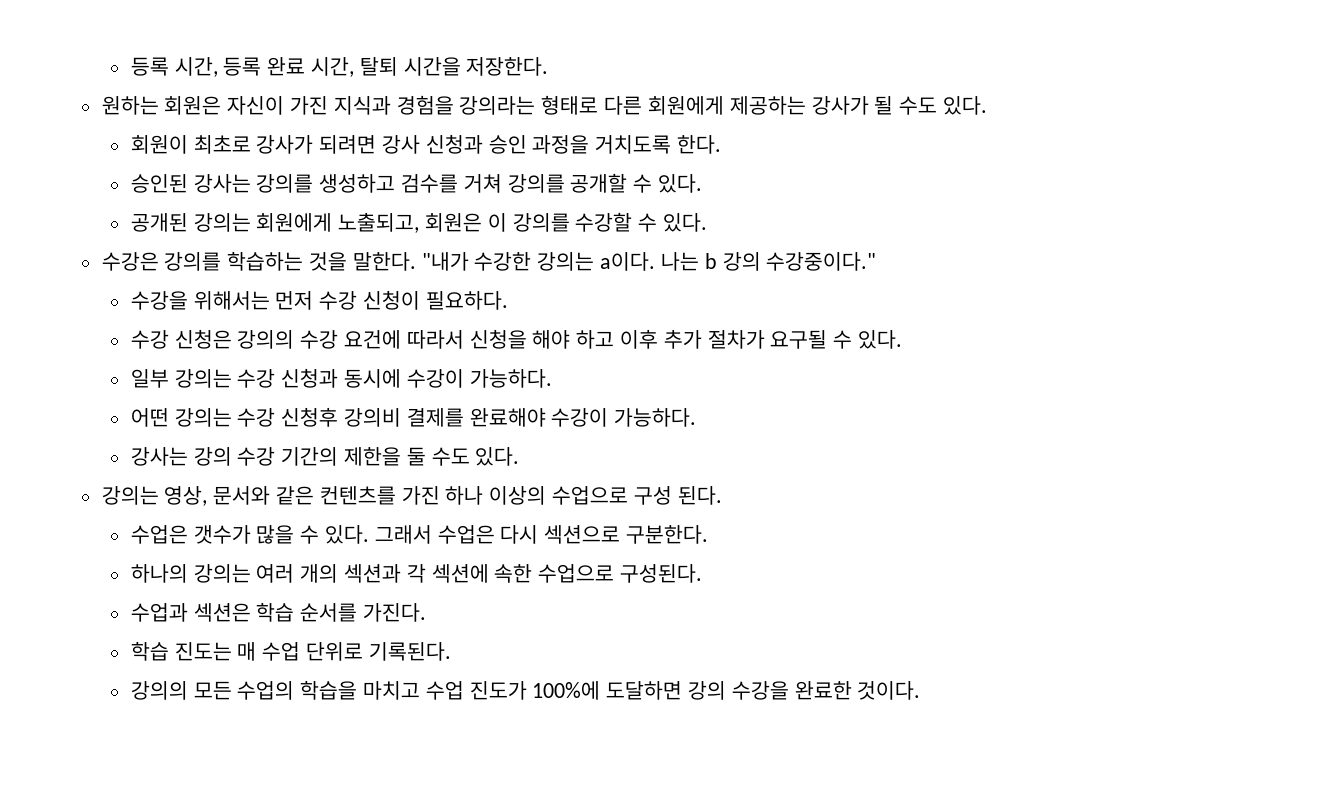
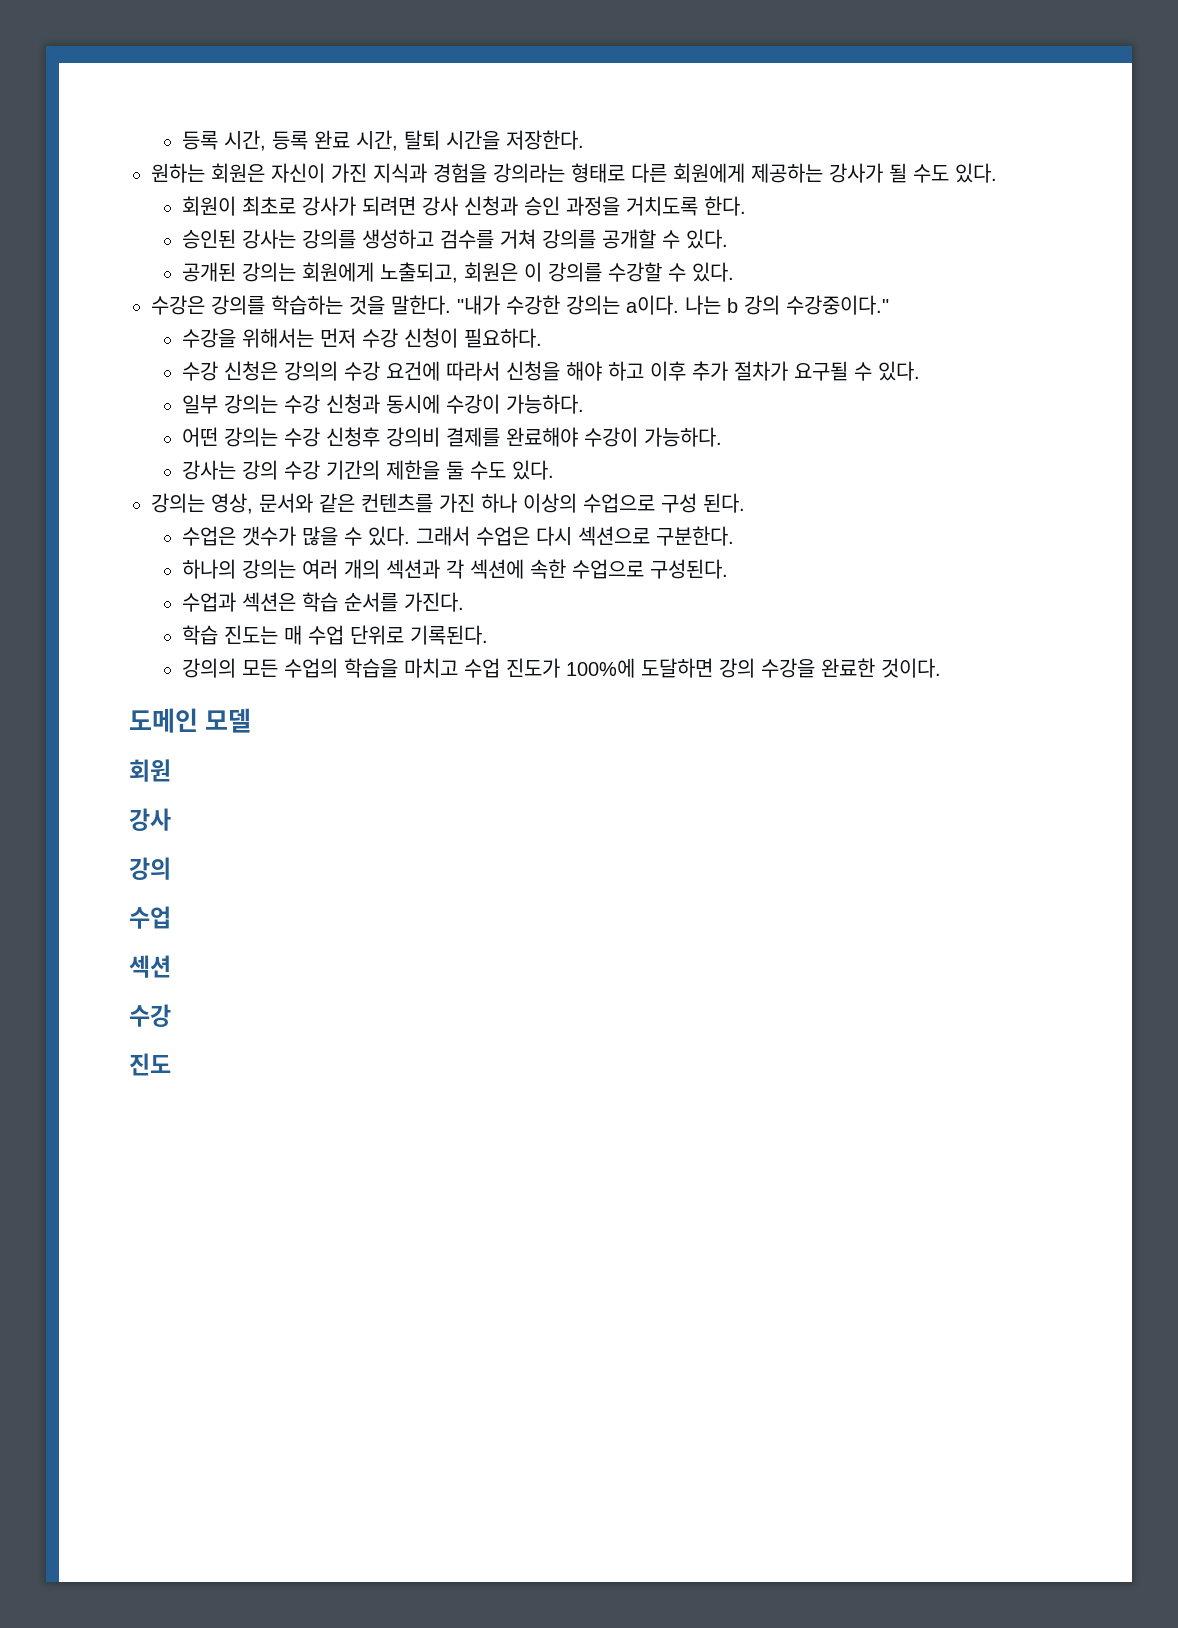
+ 도메인 모델
+ 회원
+ 강사
+ 강의
+ 수업
+ 섹션
+ 수강
+ 진도

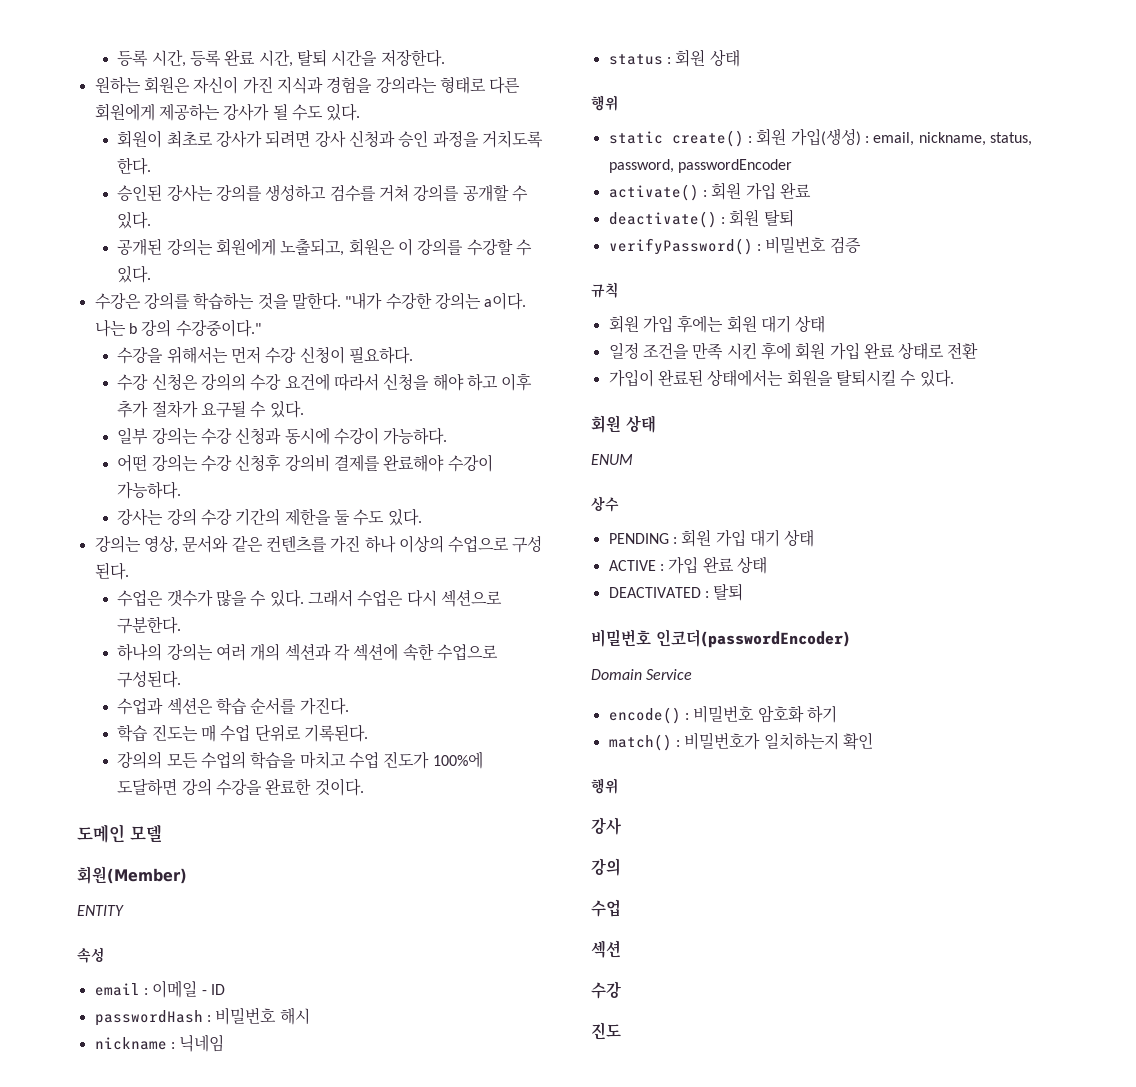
- 회원
+ 회원(Member)
+ ENTITY
+ 속성
+ email : 이메일 - ID
+ passwordHash : 비밀번호 해시
+ nickname : 닉네임
+ status : 회원 상태
+ 행위
+ static create() : 회원 가입(생성) : email, nickname, status, password, passwordEncoder
+ activate() : 회원 가입 완료
+ deactivate() : 회원 탈퇴
+ verifyPassword() : 비밀번호 검증
+ 규칙
+ 회원 가입 후에는 회원 대기 상태
+ 일정 조건을 만족 시킨 후에 회원 가입 완료 상태로 전환
+ 가입이 완료된 상태에서는 회원을 탈퇴시킬 수 있다.
+ 회원 상태
+ ENUM
+ 상수
+ PENDING : 회원 가입 대기 상태
+ ACTIVE : 가입 완료 상태
+ DEACTIVATED : 탈퇴
+ 비밀번호 인코더(passwordEncoder)
+ Domain Service
+ encode() : 비밀번호 암호화 하기
+ match() : 비밀번호가 일치하는지 확인
+ 행위

